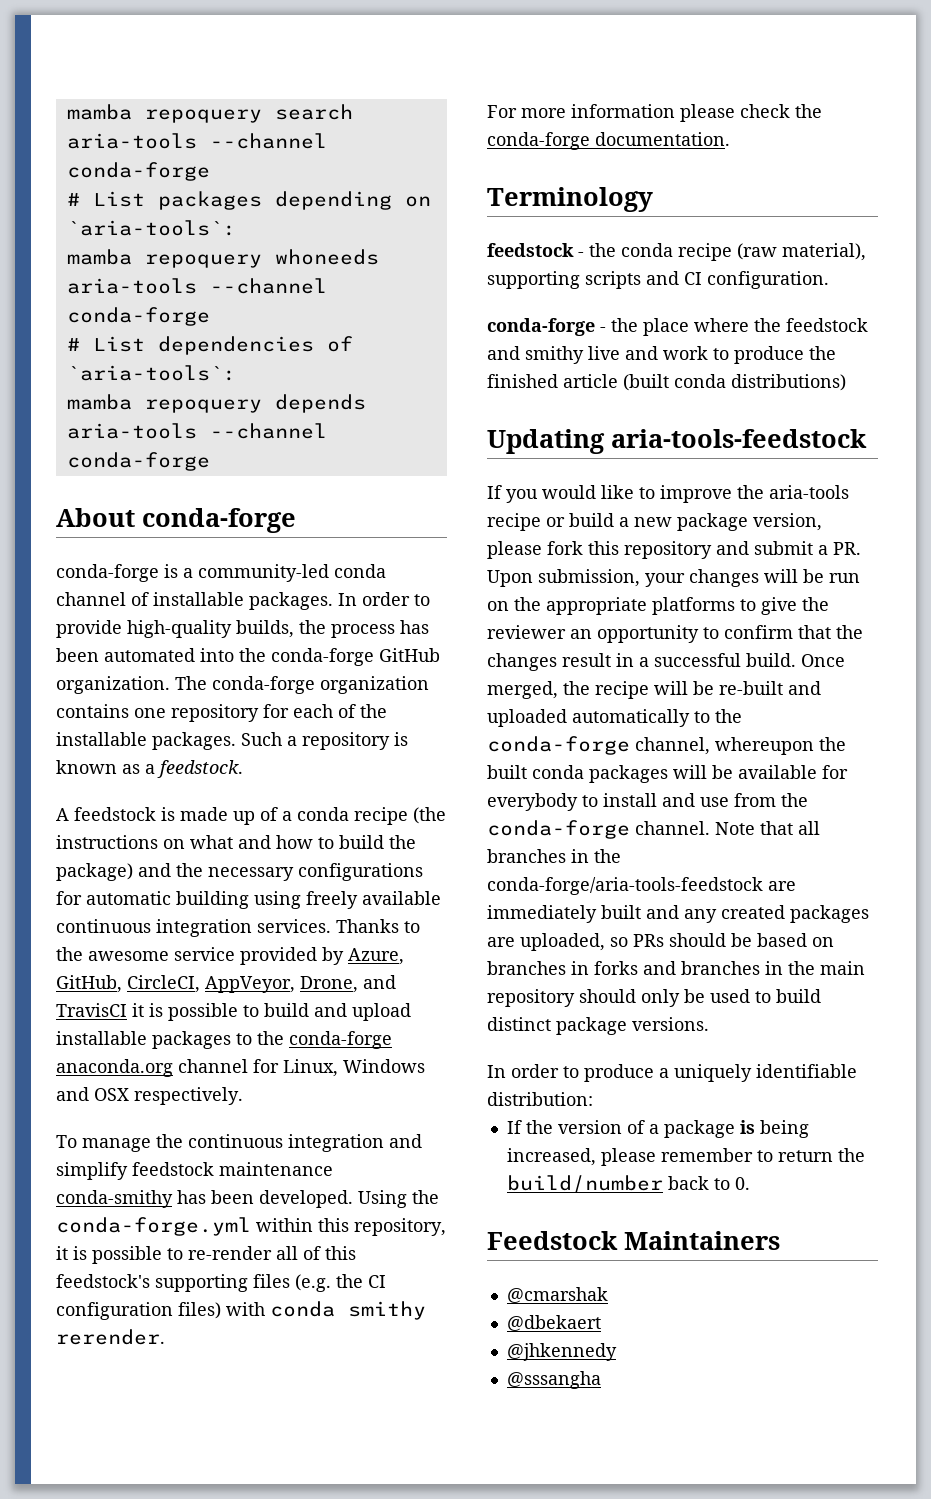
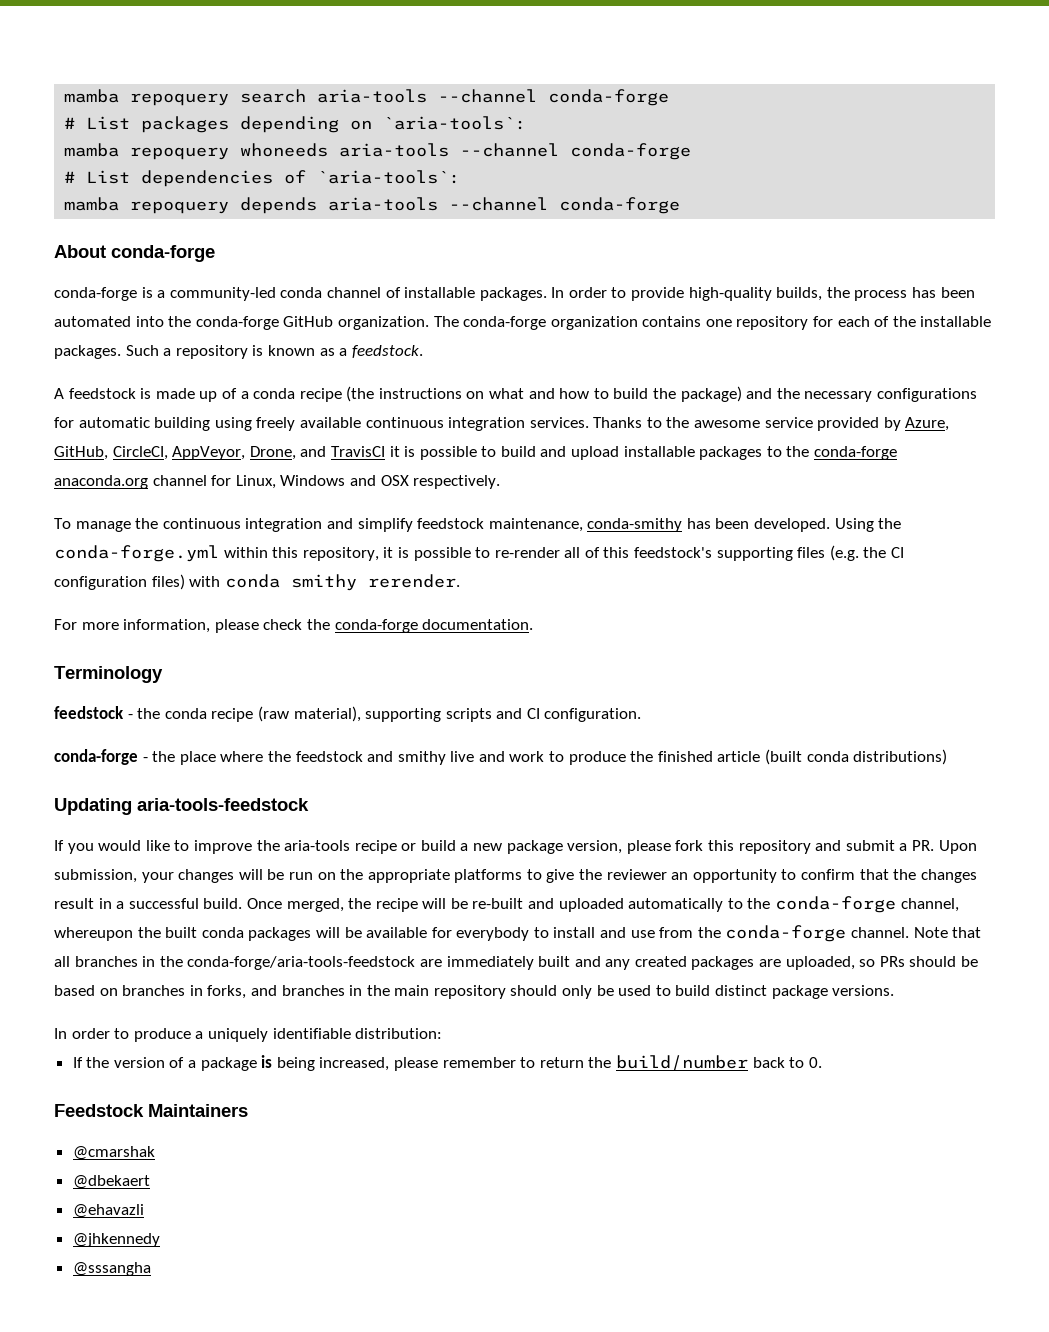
- To manage the continuous integration and simplify feedstock maintenance conda-smithy has been developed.
+ To manage the continuous integration and simplify feedstock maintenance, conda-smithy has been developed.
- For more information please check the conda-forge documentation.
+ For more information, please check the conda-forge documentation.
- Note that all branches in the conda-forge/aria-tools-feedstock are immediately built and any created packages are uploaded, so PRs should be based on branches in forks and branches in the main repository should only be used to build distinct package versions.
+ Note that all branches in the conda-forge/aria-tools-feedstock are immediately built and any created packages are uploaded, so PRs should be based on branches in forks, and branches in the main repository should only be used to build distinct package versions.
+ @ehavazli

